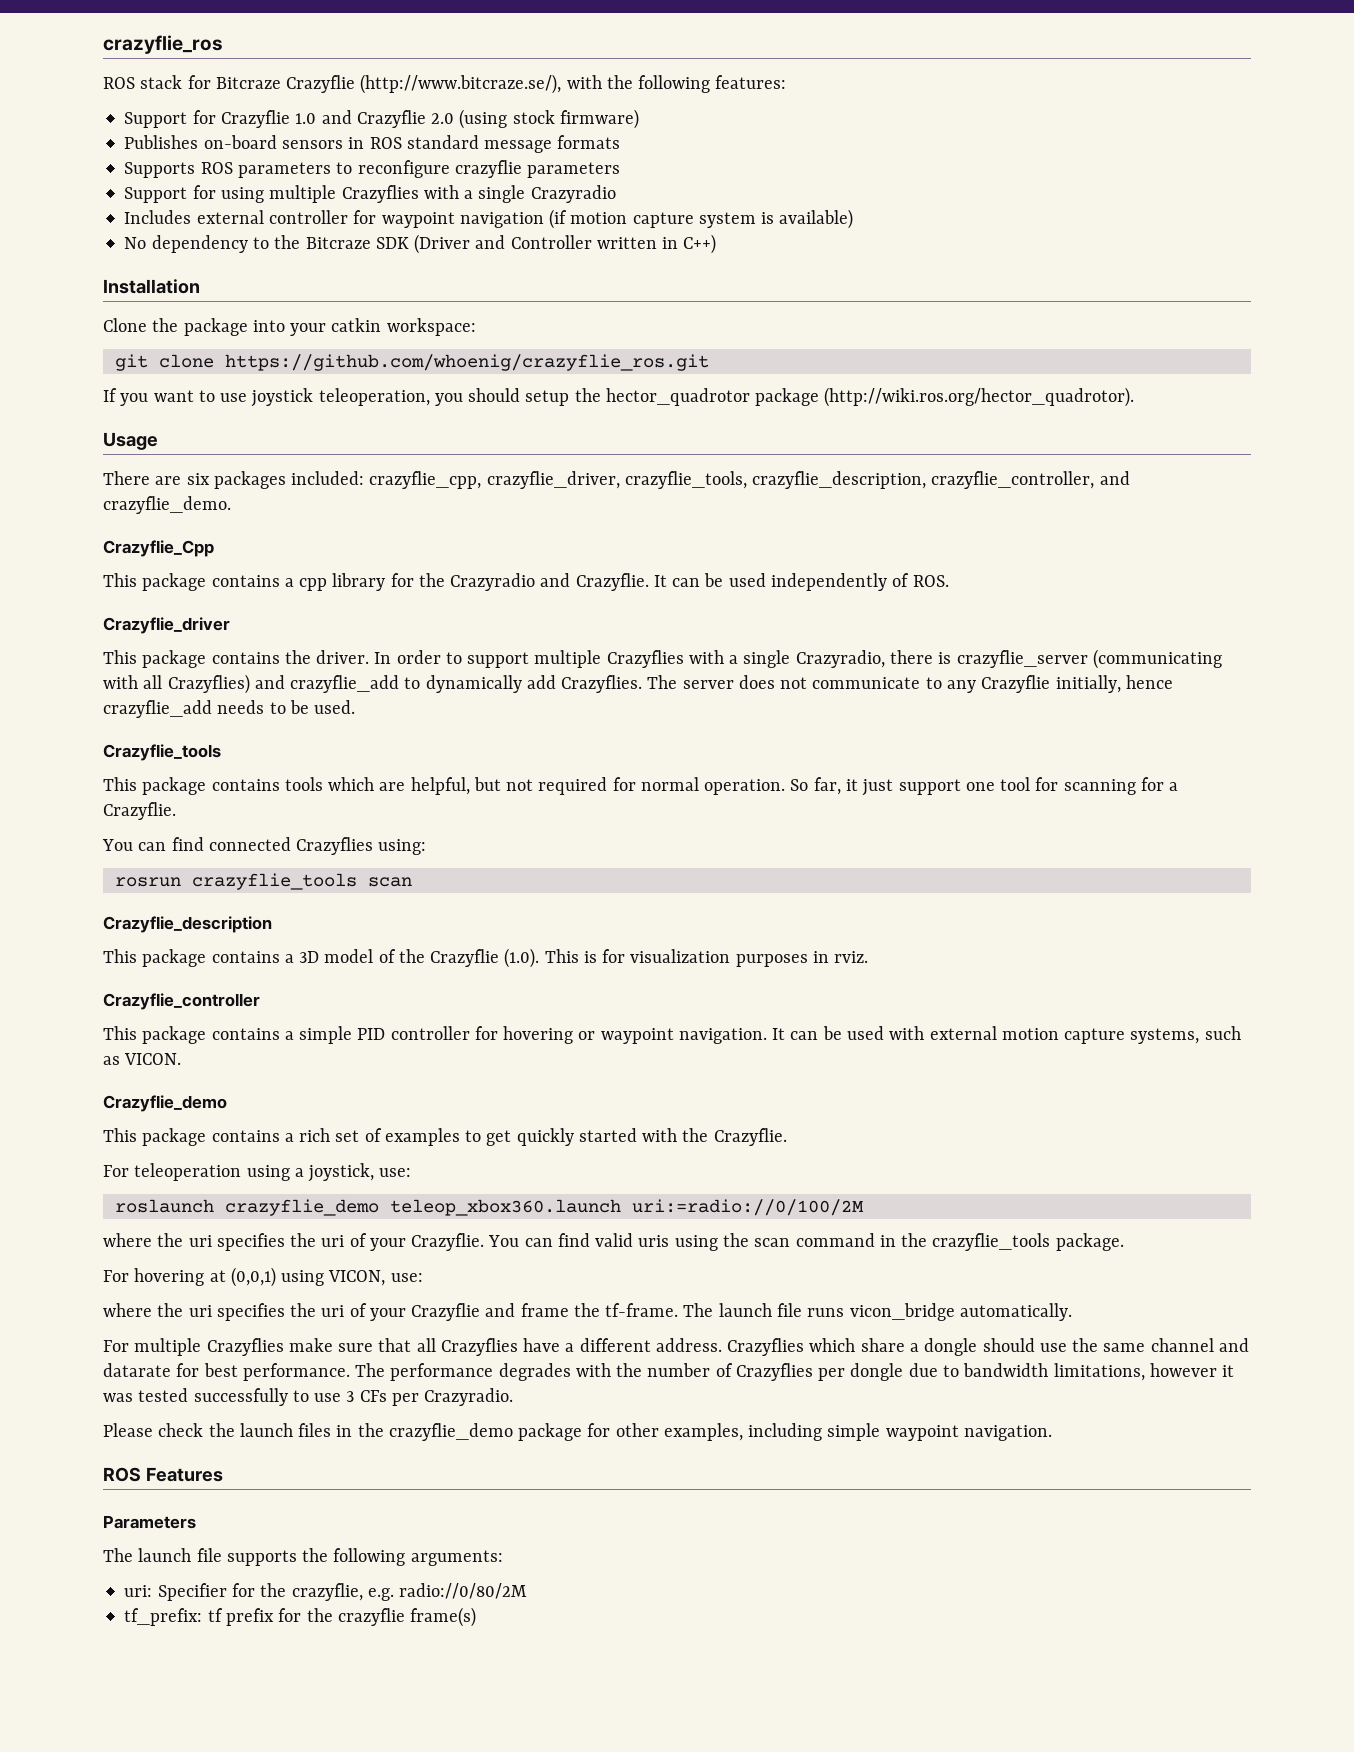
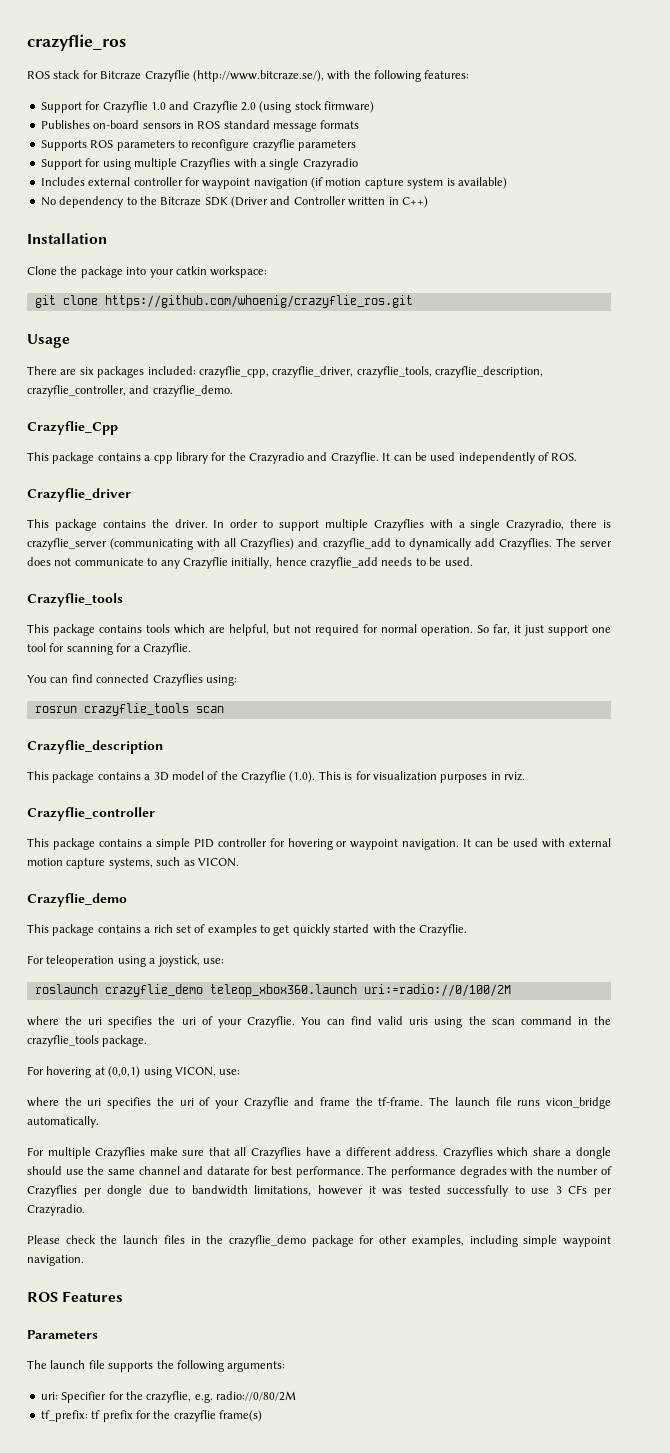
- If you want to use joystick teleoperation, you should setup the hector_quadrotor package (http://wiki.ros.org/hector_quadrotor).

